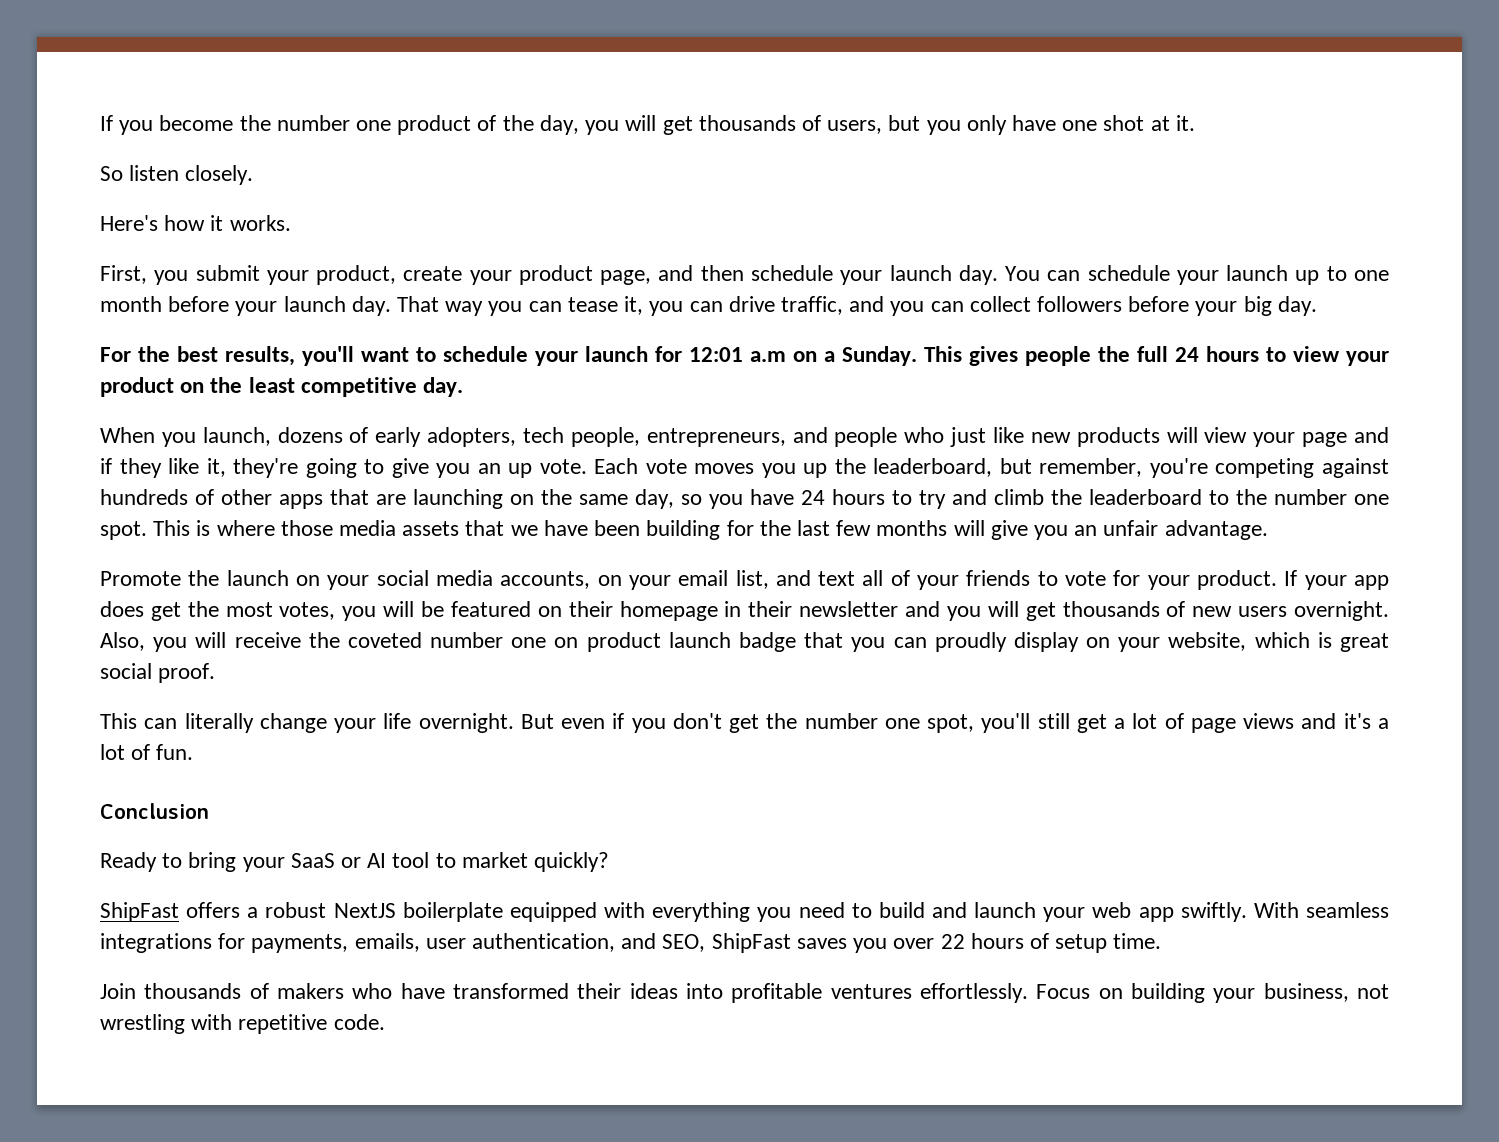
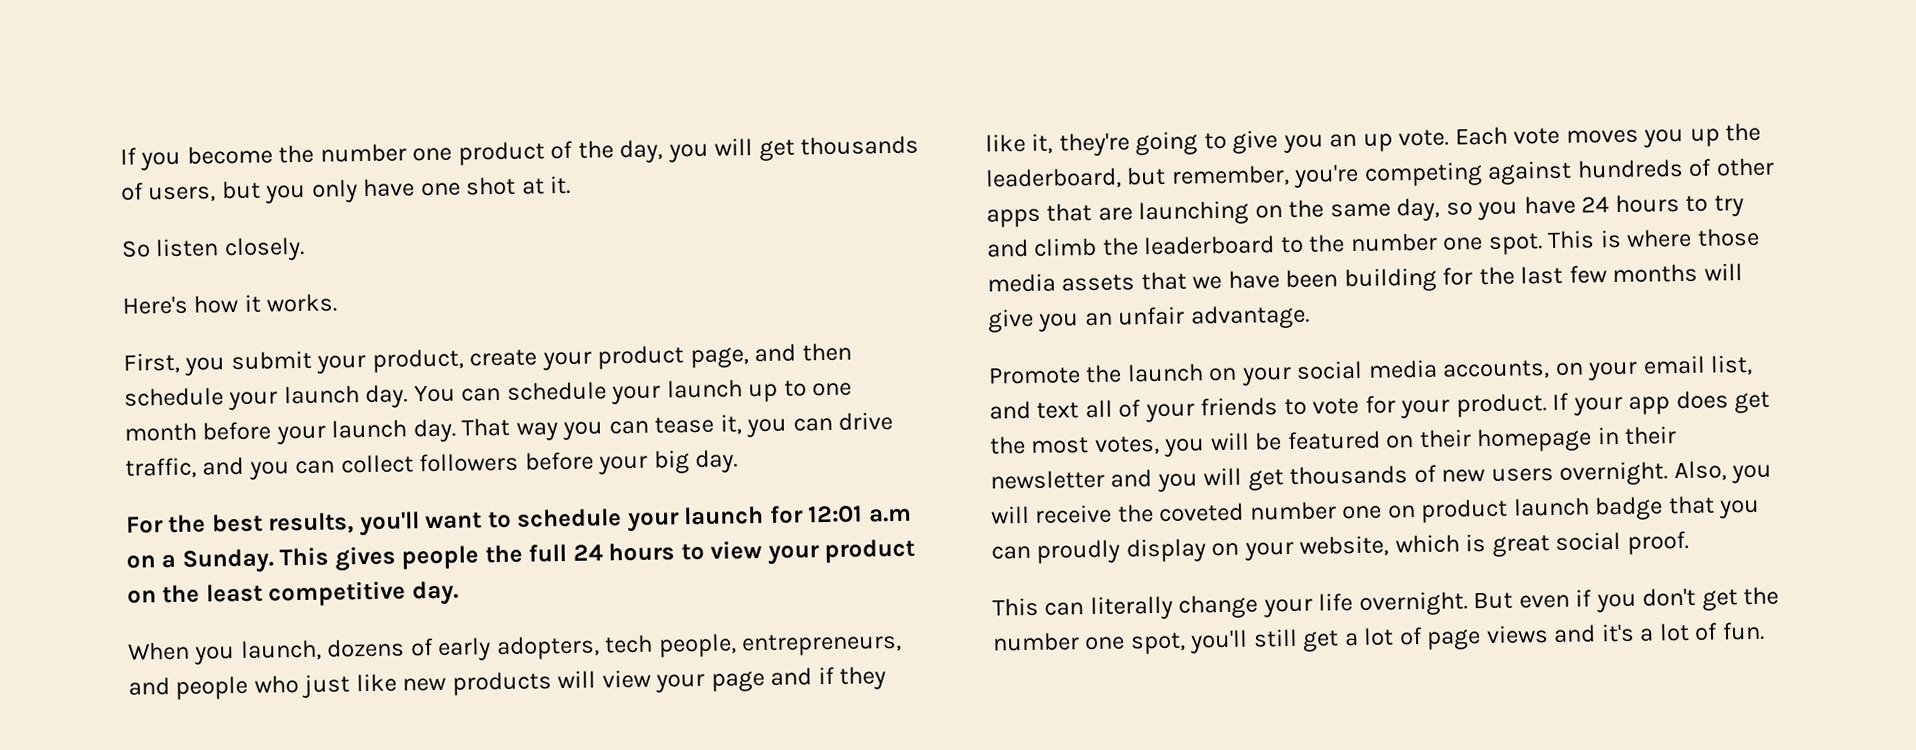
- Conclusion
- Ready to bring your SaaS or AI tool to market quickly?
- ShipFast offers a robust NextJS boilerplate equipped with everything you need to build and launch your web app swiftly. With seamless integrations for payments, emails, user authentication, and SEO, ShipFast saves you over 22 hours of setup time.
- Join thousands of makers who have transformed their ideas into profitable ventures effortlessly. Focus on building your business, not wrestling with repetitive code.

